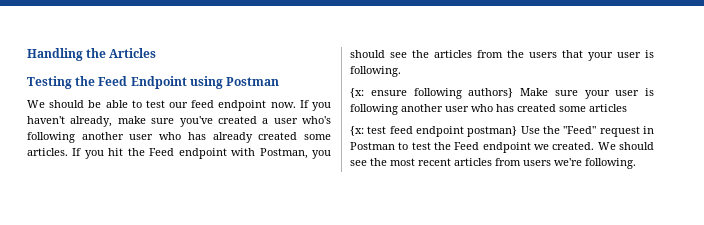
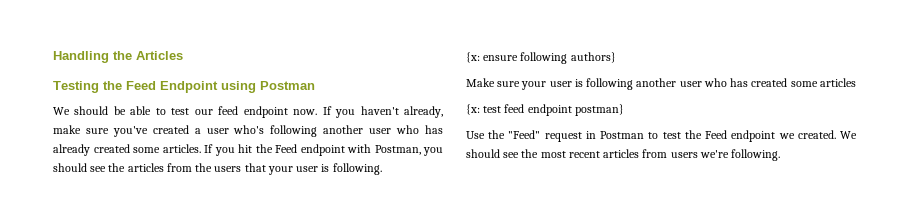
- {x: ensure following authors} Make sure your user is following another user who has created some articles
+ {x: ensure following authors}
+ Make sure your user is following another user who has created some articles
- {x: test feed endpoint postman} Use the "Feed" request in Postman to test the Feed endpoint we created.
+ {x: test feed endpoint postman}
+ Use the "Feed" request in Postman to test the Feed endpoint we created.

